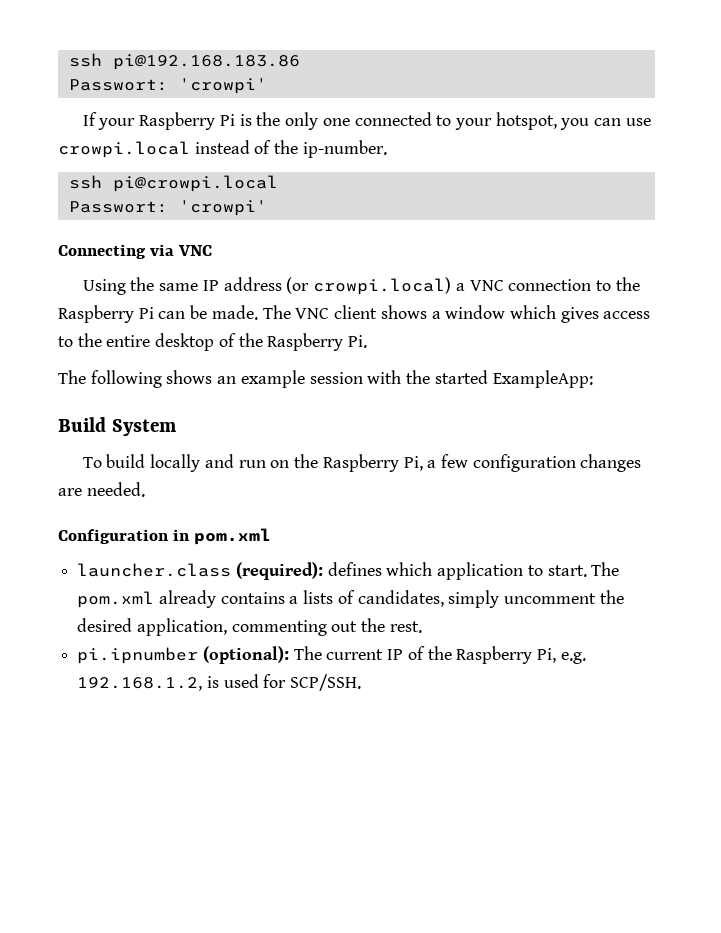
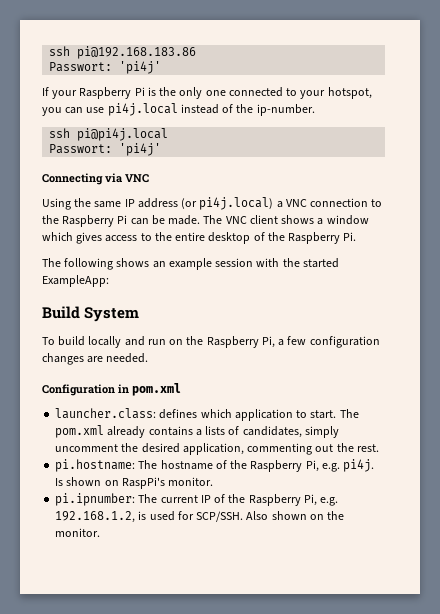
  ssh pi@192.168.183.86
- Passwort: 'crowpi'
+ Passwort: 'pi4j'
- If your Raspberry Pi is the only one connected to your hotspot, you can use crowpi.local instead of the ip-number.
+ If your Raspberry Pi is the only one connected to your hotspot, you can use pi4j.local instead of the ip-number.
- ssh pi@crowpi.local
- Passwort: 'crowpi'
+ ssh pi@pi4j.local
+ Passwort: 'pi4j'
- Using the same IP address (or crowpi.local) a VNC connection to the Raspberry Pi can be made.
+ Using the same IP address (or pi4j.local) a VNC connection to the Raspberry Pi can be made.
- launcher.class (required): defines which application to start.
+ launcher.class: defines which application to start.
- pi.ipnumber (optional): The current IP of the Raspberry Pi, e.g. 192.168.1.2, is used for SCP/SSH.
+ pi.hostname: The hostname of the Raspberry Pi, e.g. pi4j. Is shown on RaspPi's monitor.
+ pi.ipnumber: The current IP of the Raspberry Pi, e.g. 192.168.1.2, is used for SCP/SSH.
+ Also shown on the monitor.

